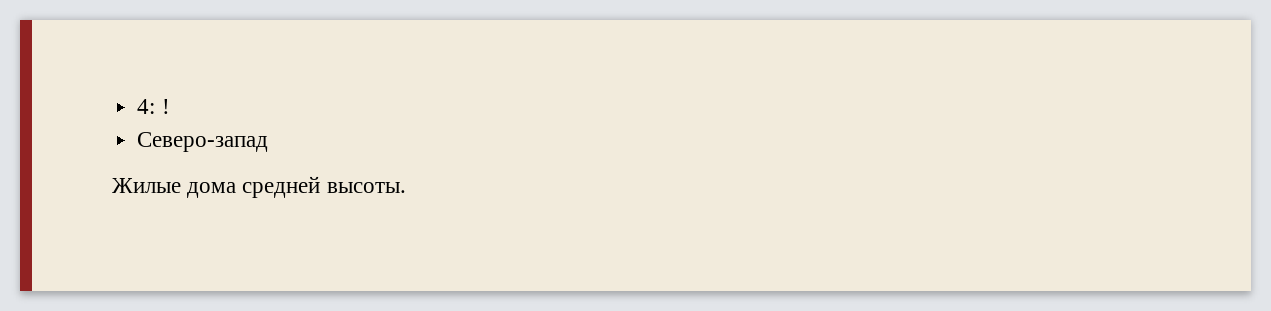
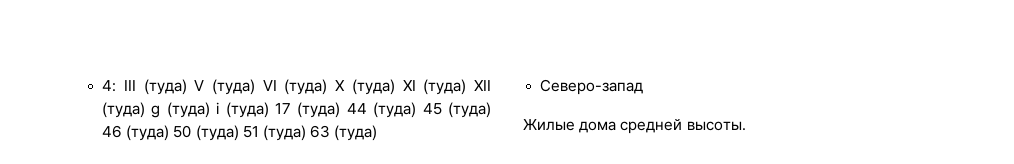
- 4: !
+ 4: III (туда) V (туда) VI (туда) X (туда) XI (туда) XII (туда) g (туда) i (туда) 17 (туда) 44 (туда) 45 (туда) 46 (туда) 50 (туда) 51 (туда) 63 (туда)

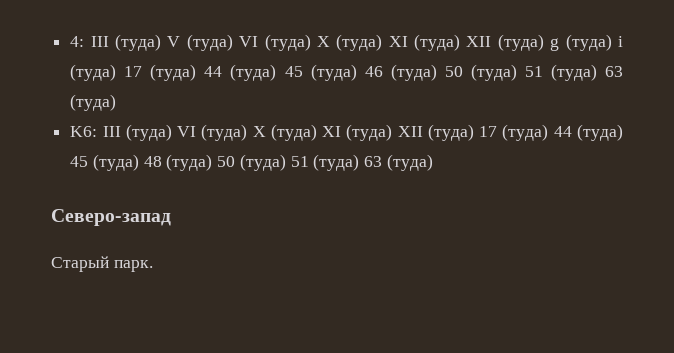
+ K6: III (туда) VI (туда) X (туда) XI (туда) XII (туда) 17 (туда) 44 (туда) 45 (туда) 48 (туда) 50 (туда) 51 (туда) 63 (туда)
  Северо-запад
- Жилые дома средней высоты.
+ Старый парк.

